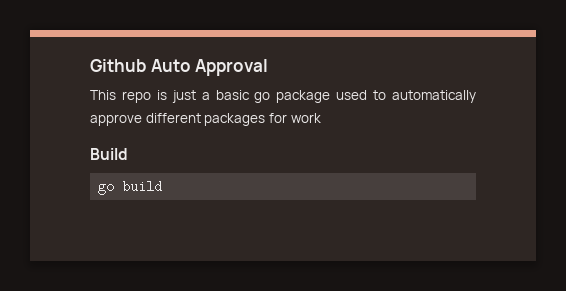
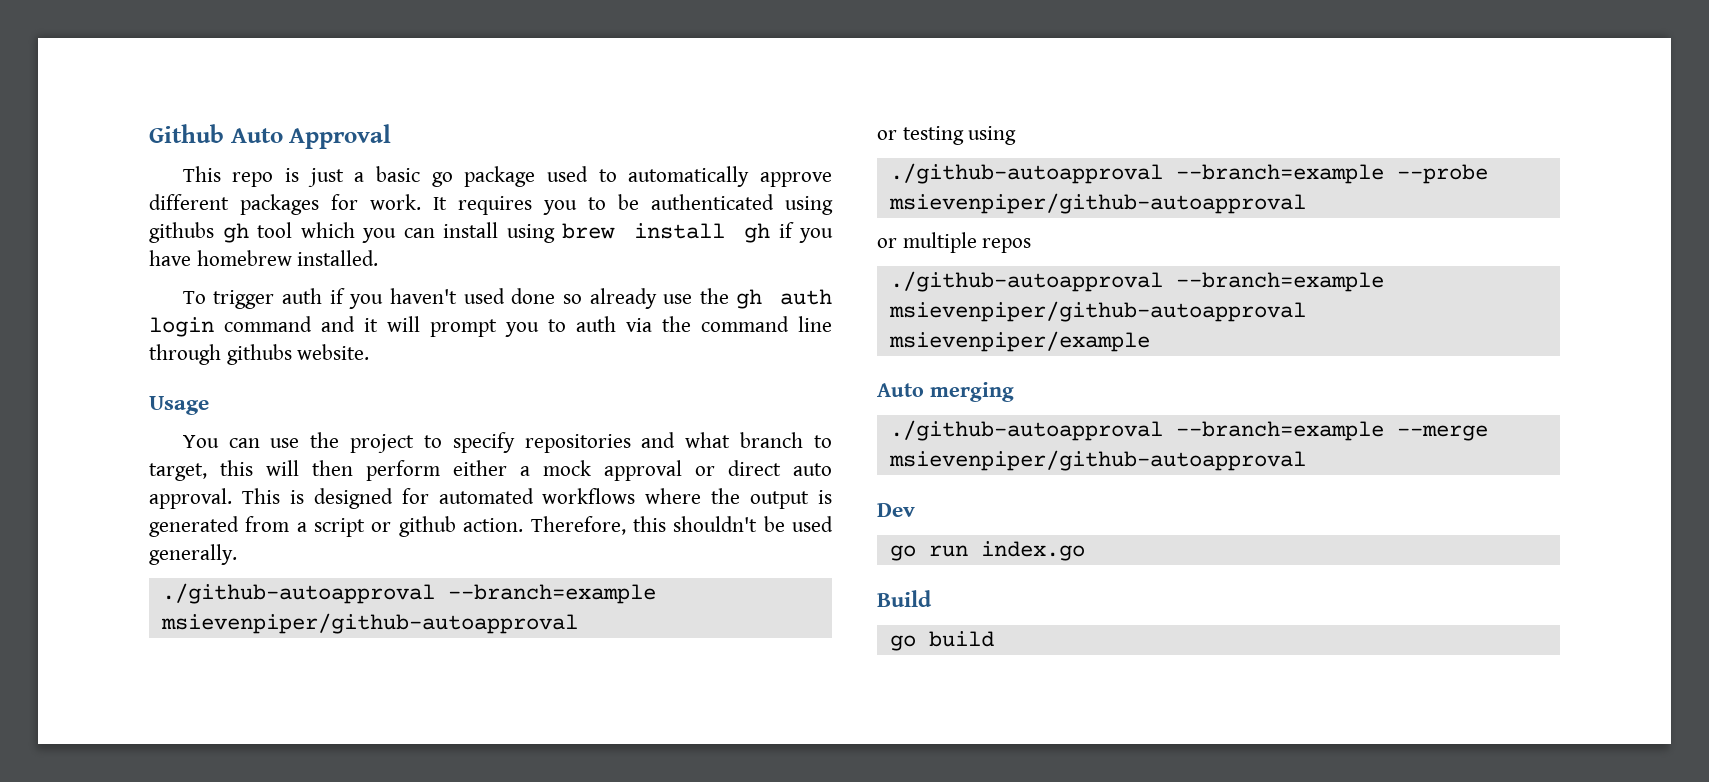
- This repo is just a basic go package used to automatically approve different packages for work
+ This repo is just a basic go package used to automatically approve different packages for work. It requires you to be authenticated using githubs gh tool which you can install using brew install gh if you have homebrew installed.
+ To trigger auth if you haven't used done so already use the gh auth login command and it will prompt you to auth via the command line through githubs website.
+ Usage
+ You can use the project to specify repositories and what branch to target, this will then perform either a mock approval or direct auto approval. This is designed for automated workflows where the output is generated from a script or github action. Therefore, this shouldn't be used generally.
+ ./github-autoapproval --branch=example msievenpiper/github-autoapproval
+ or testing using
+ ./github-autoapproval --branch=example --probe msievenpiper/github-autoapproval
+ or multiple repos
+ ./github-autoapproval --branch=example msievenpiper/github-autoapproval msievenpiper/example
+ Auto merging
+ ./github-autoapproval --branch=example --merge msievenpiper/github-autoapproval
+ Dev
+ go run index.go

